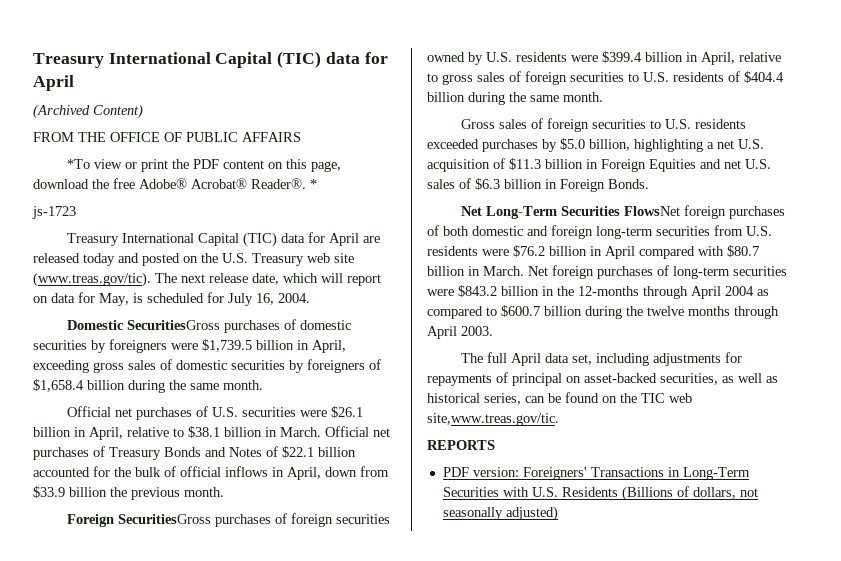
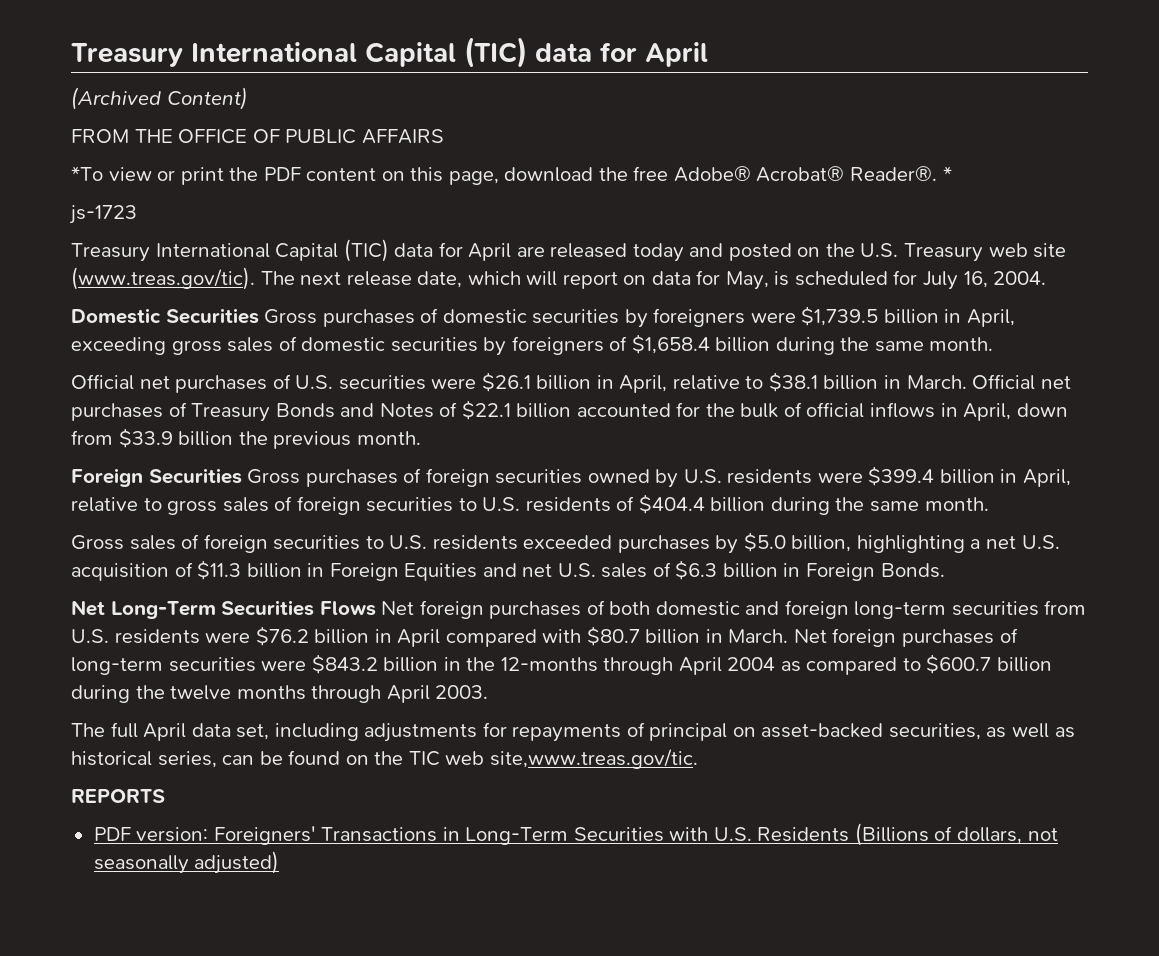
- Domestic SecuritiesGross purchases of domestic securities by foreigners were $1,739.5 billion in April, exceeding gross sales of domestic securities by foreigners of $1,658.4 billion during the same month.
+ Domestic Securities Gross purchases of domestic securities by foreigners were $1,739.5 billion in April, exceeding gross sales of domestic securities by foreigners of $1,658.4 billion during the same month.
- Foreign SecuritiesGross purchases of foreign securities owned by U.S. residents were $399.4 billion in April, relative to gross sales of foreign securities to U.S. residents of $404.4 billion during the same month.
+ Foreign Securities Gross purchases of foreign securities owned by U.S. residents were $399.4 billion in April, relative to gross sales of foreign securities to U.S. residents of $404.4 billion during the same month.
- Net Long-Term Securities FlowsNet foreign purchases of both domestic and foreign long-term securities from U.S. residents were $76.2 billion in April compared with $80.7 billion in March.
+ Net Long-Term Securities Flows Net foreign purchases of both domestic and foreign long-term securities from U.S. residents were $76.2 billion in April compared with $80.7 billion in March.

